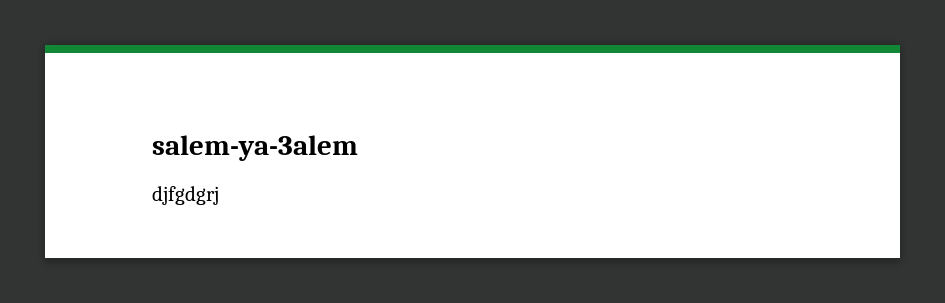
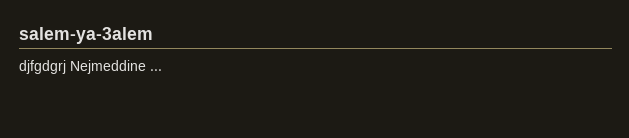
- djfgdgrj
+ djfgdgrj Nejmeddine ...

